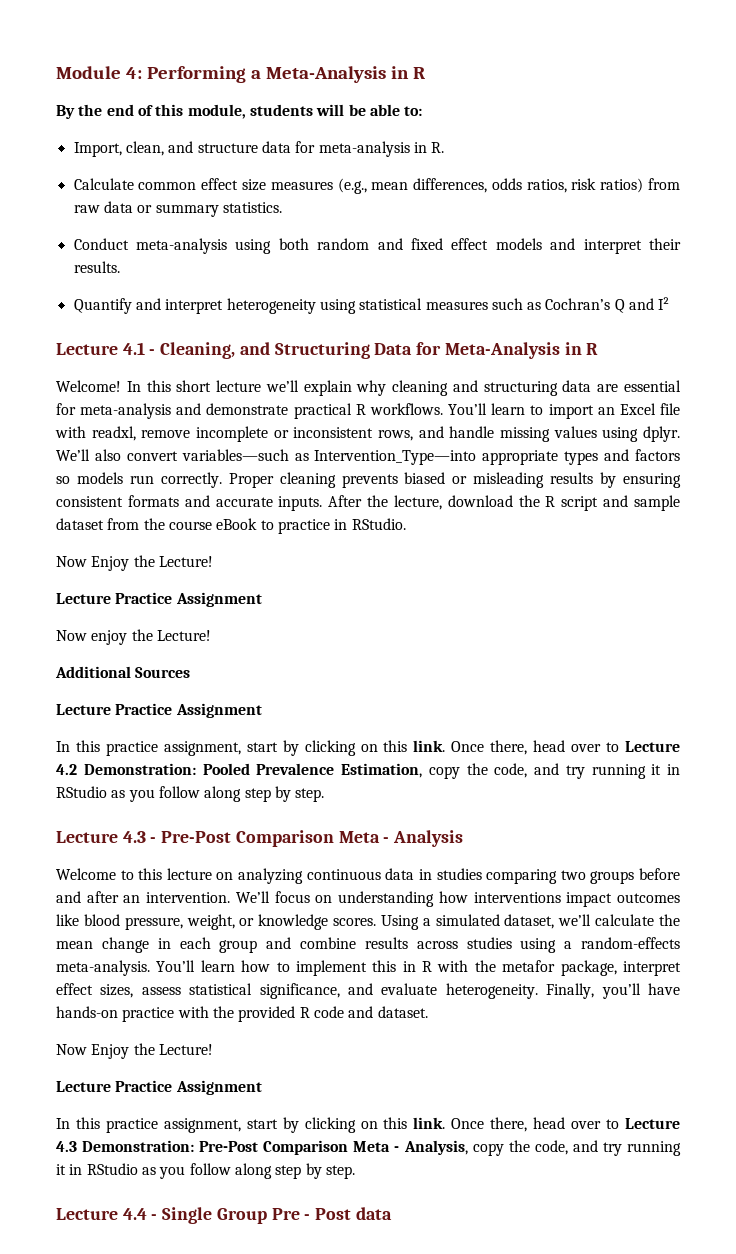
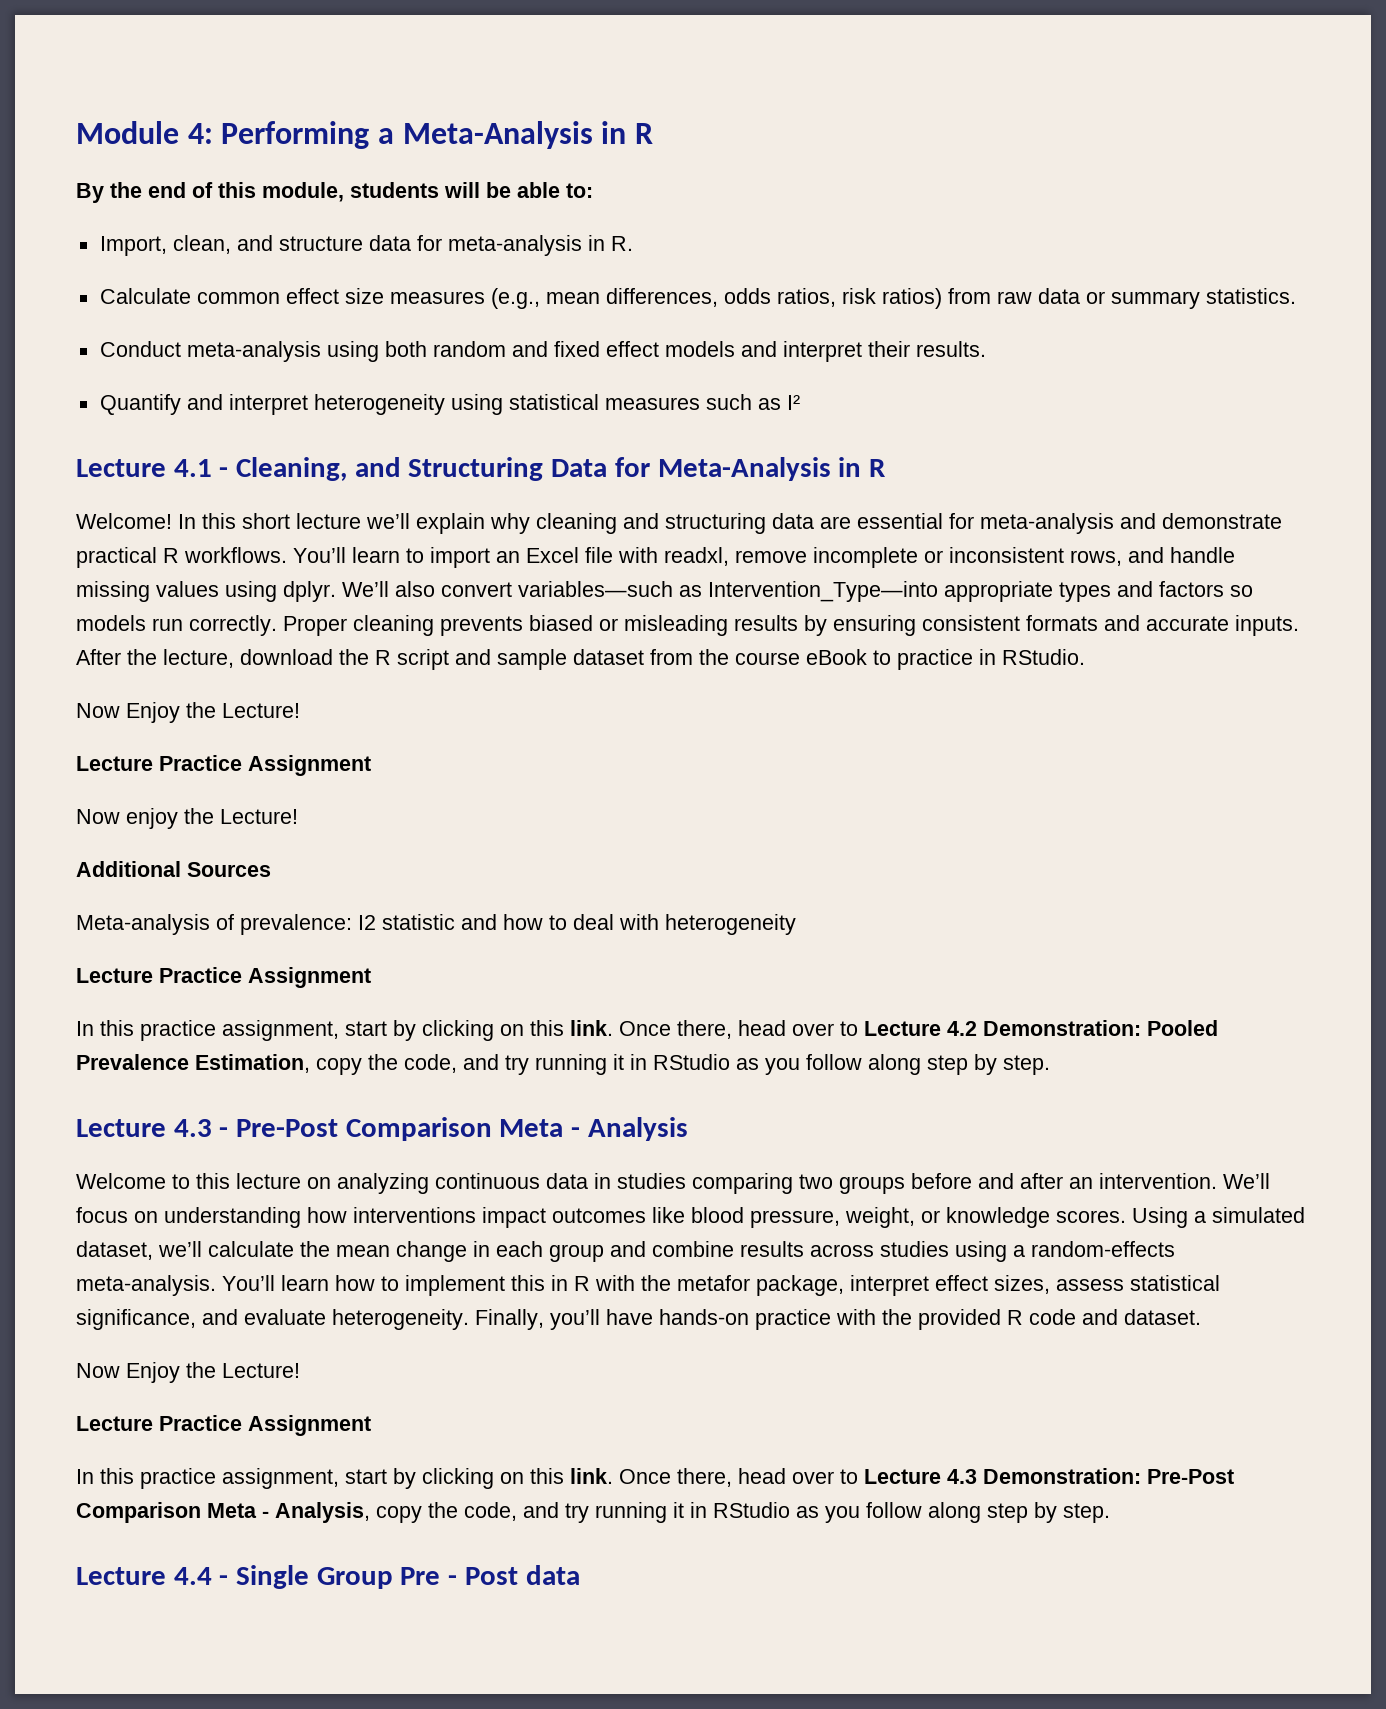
- Quantify and interpret heterogeneity using statistical measures such as Cochran’s Q and I²
+ Quantify and interpret heterogeneity using statistical measures such as I²
+ Meta-analysis of prevalence: I2 statistic and how to deal with heterogeneity

